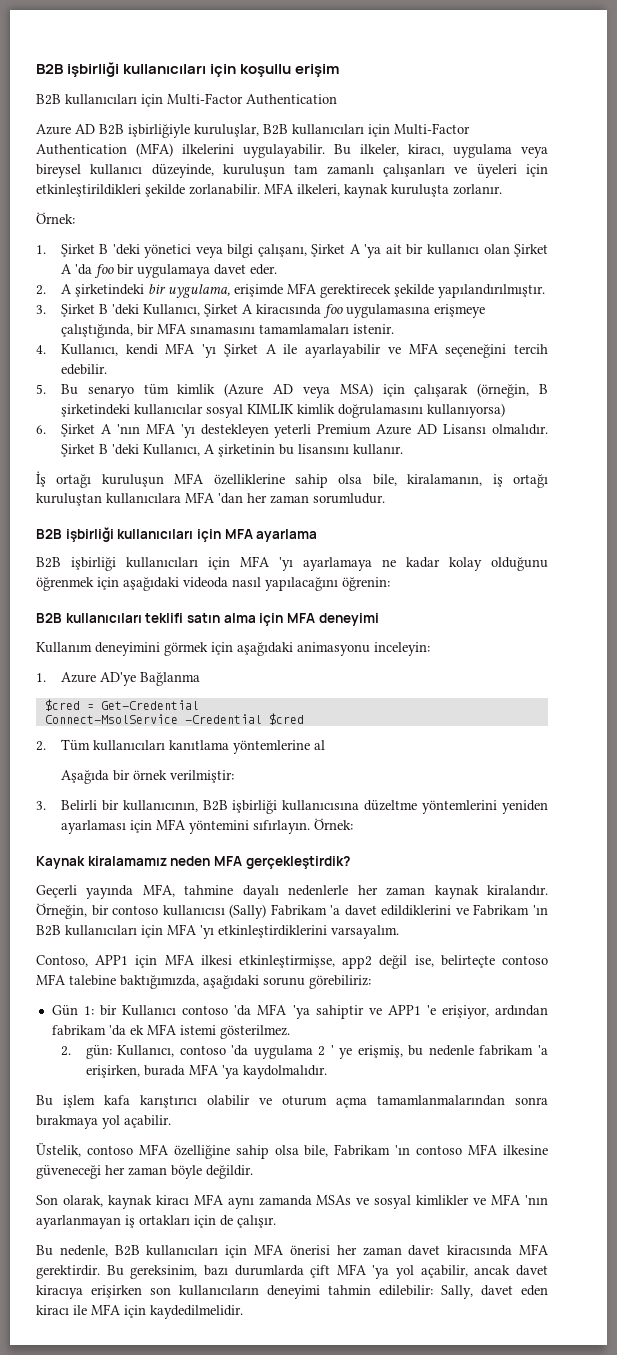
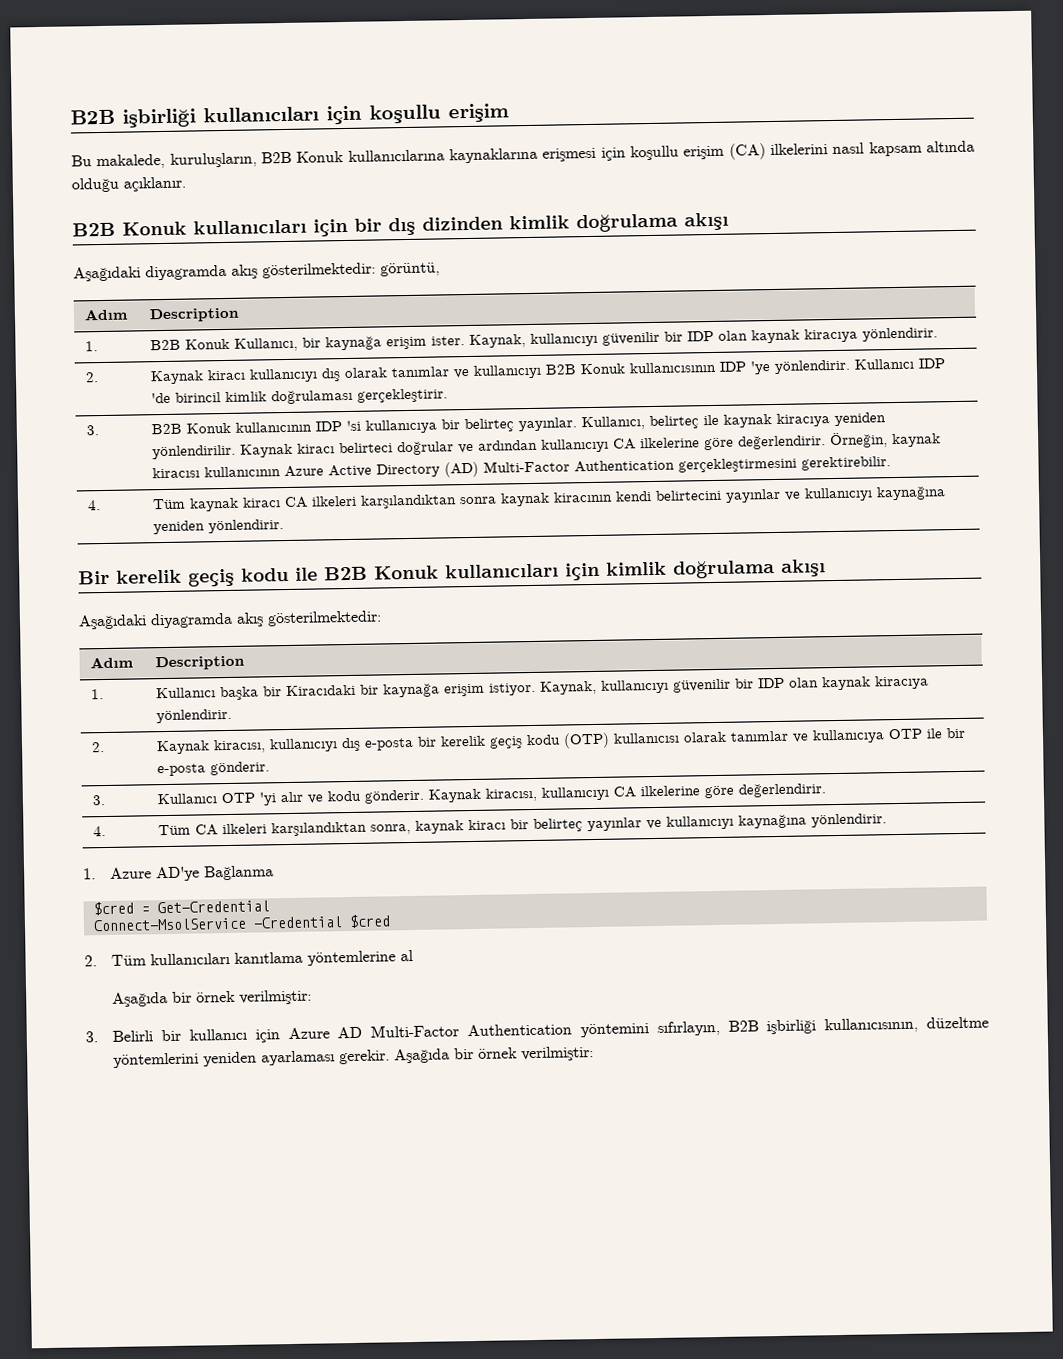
  B2B işbirliği kullanıcıları için koşullu erişim
- B2B kullanıcıları için Multi-Factor Authentication
- Azure AD B2B işbirliğiyle kuruluşlar, B2B kullanıcıları için Multi-Factor Authentication (MFA) ilkelerini uygulayabilir. Bu ilkeler, kiracı, uygulama veya bireysel kullanıcı düzeyinde, kuruluşun tam zamanlı çalışanları ve üyeleri için etkinleştirildikleri şekilde zorlanabilir. MFA ilkeleri, kaynak kuruluşta zorlanır.
- Örnek:
- 1. Şirket B 'deki yönetici veya bilgi çalışanı, Şirket A 'ya ait bir kullanıcı olan Şirket A 'da foo bir uygulamaya davet eder.
- 2. A şirketindeki bir uygulama, erişimde MFA gerektirecek şekilde yapılandırılmıştır.
- 3. Şirket B 'deki Kullanıcı, Şirket A kiracısında foo uygulamasına erişmeye çalıştığında, bir MFA sınamasını tamamlamaları istenir.
- 4. Kullanıcı, kendi MFA 'yı Şirket A ile ayarlayabilir ve MFA seçeneğini tercih edebilir.
- 5. Bu senaryo tüm kimlik (Azure AD veya MSA) için çalışarak (örneğin, B şirketindeki kullanıcılar sosyal KIMLIK kimlik doğrulamasını kullanıyorsa)
- 6. Şirket A 'nın MFA 'yı destekleyen yeterli Premium Azure AD Lisansı olmalıdır. Şirket B 'deki Kullanıcı, A şirketinin bu lisansını kullanır.
- İş ortağı kuruluşun MFA özelliklerine sahip olsa bile, kiralamanın, iş ortağı kuruluştan kullanıcılara MFA 'dan her zaman sorumludur.
- B2B işbirliği kullanıcıları için MFA ayarlama
- B2B işbirliği kullanıcıları için MFA 'yı ayarlamaya ne kadar kolay olduğunu öğrenmek için aşağıdaki videoda nasıl yapılacağını öğrenin:
- B2B kullanıcıları teklifi satın alma için MFA deneyimi
- Kullanım deneyimini görmek için aşağıdaki animasyonu inceleyin:
+ Bu makalede, kuruluşların, B2B Konuk kullanıcılarına kaynaklarına erişmesi için koşullu erişim (CA) ilkelerini nasıl kapsam altında olduğu açıklanır.
+ B2B Konuk kullanıcıları için bir dış dizinden kimlik doğrulama akışı
+ Aşağıdaki diyagramda akış gösterilmektedir: görüntü,
+ Adım | Description
+ 1. | B2B Konuk Kullanıcı, bir kaynağa erişim ister. Kaynak, kullanıcıyı güvenilir bir IDP olan kaynak kiracıya yönlendirir.
+ 2. | Kaynak kiracı kullanıcıyı dış olarak tanımlar ve kullanıcıyı B2B Konuk kullanıcısının IDP 'ye yönlendirir. Kullanıcı IDP 'de birincil kimlik doğrulaması gerçekleştirir.
+ 3. | B2B Konuk kullanıcının IDP 'si kullanıcıya bir belirteç yayınlar. Kullanıcı, belirteç ile kaynak kiracıya yeniden yönlendirilir. Kaynak kiracı belirteci doğrular ve ardından kullanıcıyı CA ilkelerine göre değerlendirir. Örneğin, kaynak kiracısı kullanıcının Azure Active Directory (AD) Multi-Factor Authentication gerçekleştirmesini gerektirebilir.
+ 4. | Tüm kaynak kiracı CA ilkeleri karşılandıktan sonra kaynak kiracının kendi belirtecini yayınlar ve kullanıcıyı kaynağına yeniden yönlendirir.
+ Bir kerelik geçiş kodu ile B2B Konuk kullanıcıları için kimlik doğrulama akışı
+ Aşağıdaki diyagramda akış gösterilmektedir:
+ Adım | Description
+ 1. | Kullanıcı başka bir Kiracıdaki bir kaynağa erişim istiyor. Kaynak, kullanıcıyı güvenilir bir IDP olan kaynak kiracıya yönlendirir.
+ 2. | Kaynak kiracısı, kullanıcıyı dış e-posta bir kerelik geçiş kodu (OTP) kullanıcısı olarak tanımlar ve kullanıcıya OTP ile bir e-posta gönderir.
+ 3. | Kullanıcı OTP 'yi alır ve kodu gönderir. Kaynak kiracısı, kullanıcıyı CA ilkelerine göre değerlendirir.
+ 4. | Tüm CA ilkeleri karşılandıktan sonra, kaynak kiracı bir belirteç yayınlar ve kullanıcıyı kaynağına yönlendirir.
- 3. Belirli bir kullanıcının, B2B işbirliği kullanıcısına düzeltme yöntemlerini yeniden ayarlaması için MFA yöntemini sıfırlayın. Örnek:
- Kaynak kiralamamız neden MFA gerçekleştirdik?
- Geçerli yayında MFA, tahmine dayalı nedenlerle her zaman kaynak kiralandır. Örneğin, bir contoso kullanıcısı (Sally) Fabrikam 'a davet edildiklerini ve Fabrikam 'ın B2B kullanıcıları için MFA 'yı etkinleştirdiklerini varsayalım.
- Contoso, APP1 için MFA ilkesi etkinleştirmişse, app2 değil ise, belirteçte contoso MFA talebine baktığımızda, aşağıdaki sorunu görebiliriz:
- Gün 1: bir Kullanıcı contoso 'da MFA 'ya sahiptir ve APP1 'e erişiyor, ardından fabrikam 'da ek MFA istemi gösterilmez.
- 2. gün: Kullanıcı, contoso 'da uygulama 2 ' ye erişmiş, bu nedenle fabrikam 'a erişirken, burada MFA 'ya kaydolmalıdır.
- Bu işlem kafa karıştırıcı olabilir ve oturum açma tamamlanmalarından sonra bırakmaya yol açabilir.
- Üstelik, contoso MFA özelliğine sahip olsa bile, Fabrikam 'ın contoso MFA ilkesine güveneceği her zaman böyle değildir.
- Son olarak, kaynak kiracı MFA aynı zamanda MSAs ve sosyal kimlikler ve MFA 'nın ayarlanmayan iş ortakları için de çalışır.
- Bu nedenle, B2B kullanıcıları için MFA önerisi her zaman davet kiracısında MFA gerektirdir. Bu gereksinim, bazı durumlarda çift MFA 'ya yol açabilir, ancak davet kiracıya erişirken son kullanıcıların deneyimi tahmin edilebilir: Sally, davet eden kiracı ile MFA için kaydedilmelidir.
+ 3. Belirli bir kullanıcı için Azure AD Multi-Factor Authentication yöntemini sıfırlayın, B2B işbirliği kullanıcısının, düzeltme yöntemlerini yeniden ayarlaması gerekir. Aşağıda bir örnek verilmiştir:

